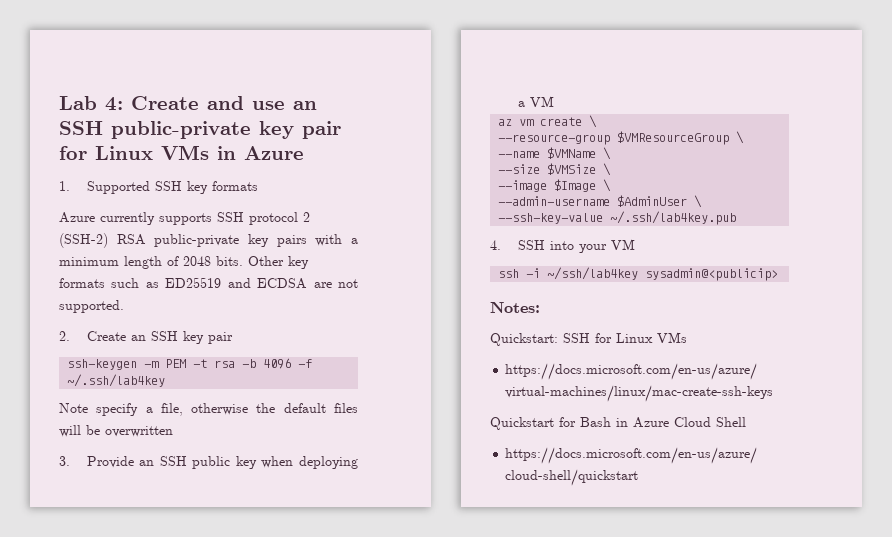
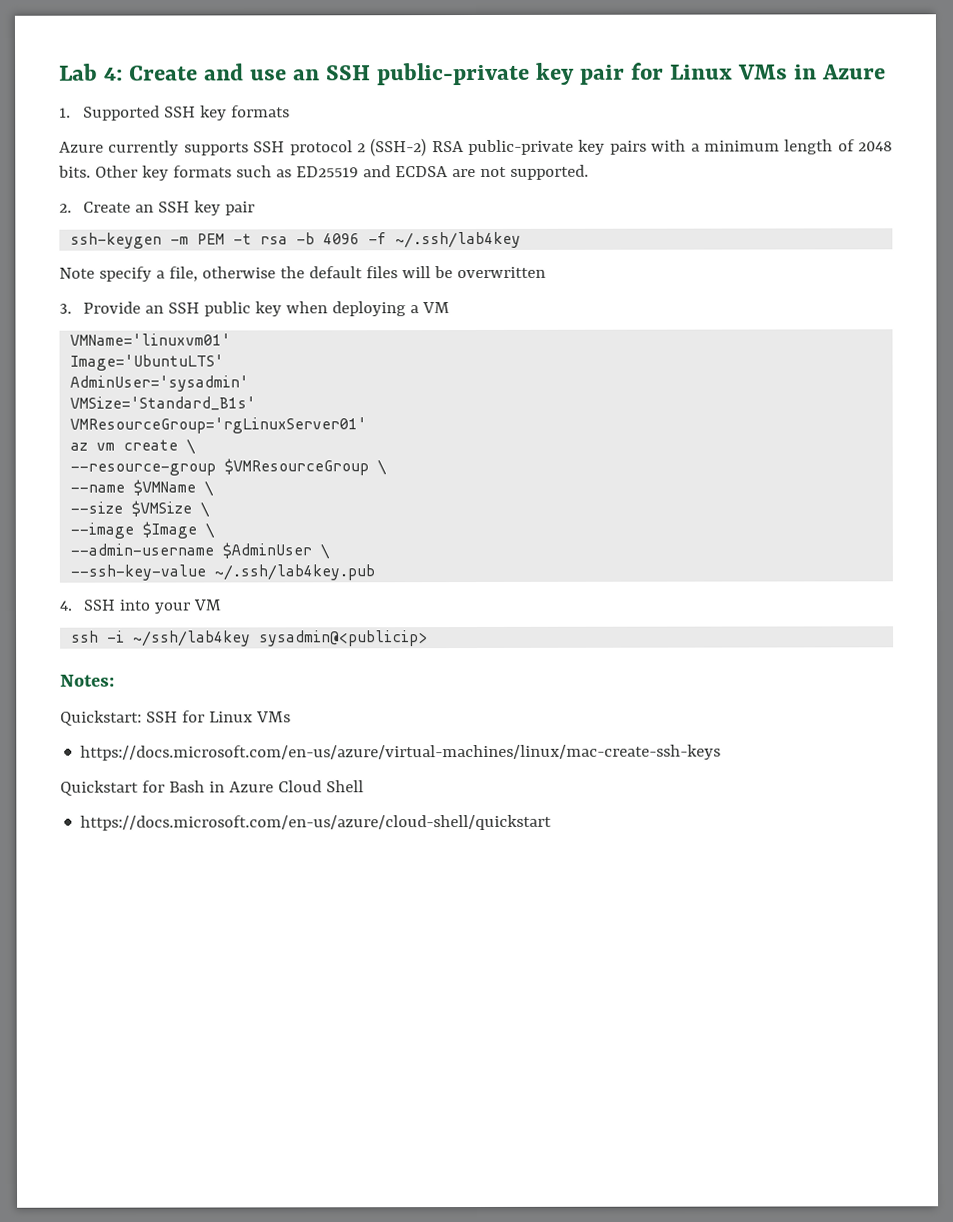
+ VMName='linuxvm01'
+ Image='UbuntuLTS'
+ AdminUser='sysadmin'
+ VMSize='Standard_B1s'
+ VMResourceGroup='rgLinuxServer01'

